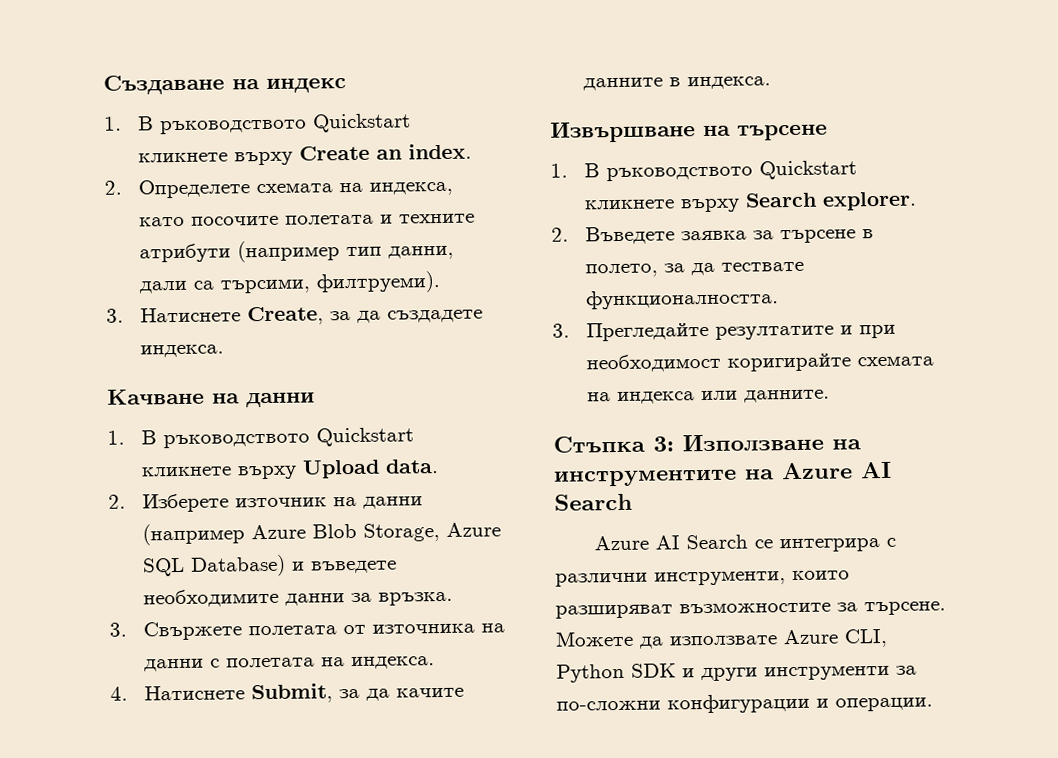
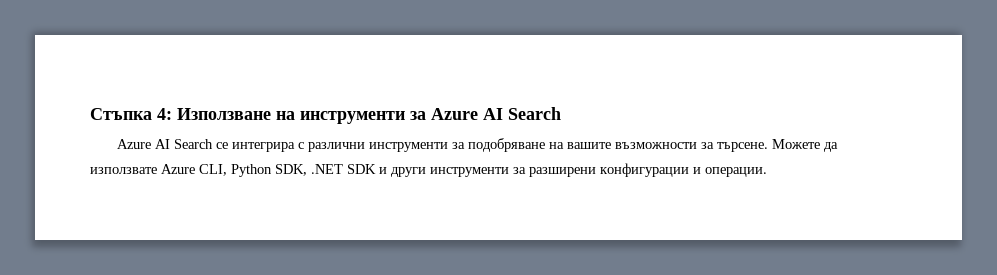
- Създаване на индекс
- 1. В ръководството Quickstart кликнете върху Create an index.
- 2. Определете схемата на индекса, като посочите полетата и техните атрибути (например тип данни, дали са търсими, филтруеми).
- 3. Натиснете Create, за да създадете индекса.
- Качване на данни
- 1. В ръководството Quickstart кликнете върху Upload data.
- 2. Изберете източник на данни (например Azure Blob Storage, Azure SQL Database) и въведете необходимите данни за връзка.
- 3. Свържете полетата от източника на данни с полетата на индекса.
- 4. Натиснете Submit, за да качите данните в индекса.
- Извършване на търсене
- 1. В ръководството Quickstart кликнете върху Search explorer.
- 2. Въведете заявка за търсене в полето, за да тествате функционалността.
- 3. Прегледайте резултатите и при необходимост коригирайте схемата на индекса или данните.
- Стъпка 3: Използване на инструментите на Azure AI Search
+ Стъпка 4: Използване на инструменти за Azure AI Search
- Azure AI Search се интегрира с различни инструменти, които разширяват възможностите за търсене.
+ Azure AI Search се интегрира с различни инструменти за подобряване на вашите възможности за търсене.
- Можете да използвате Azure CLI, Python SDK и други инструменти за по-сложни конфигурации и операции.
+ Можете да използвате Azure CLI, Python SDK, .NET SDK и други инструменти за разширени конфигурации и операции.

